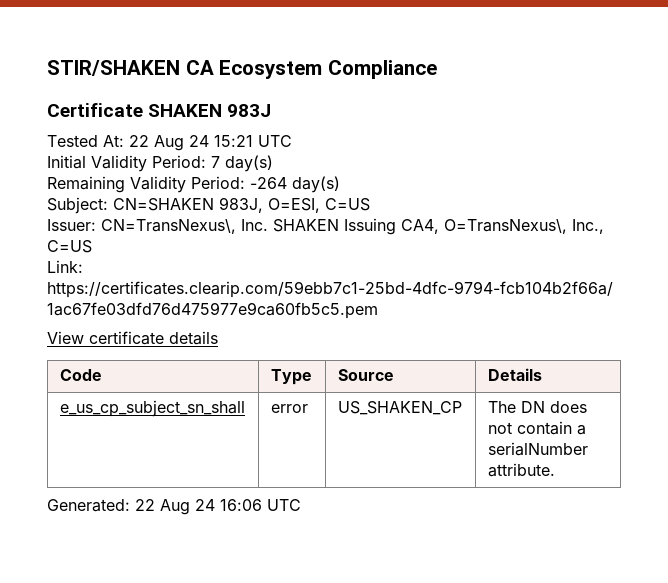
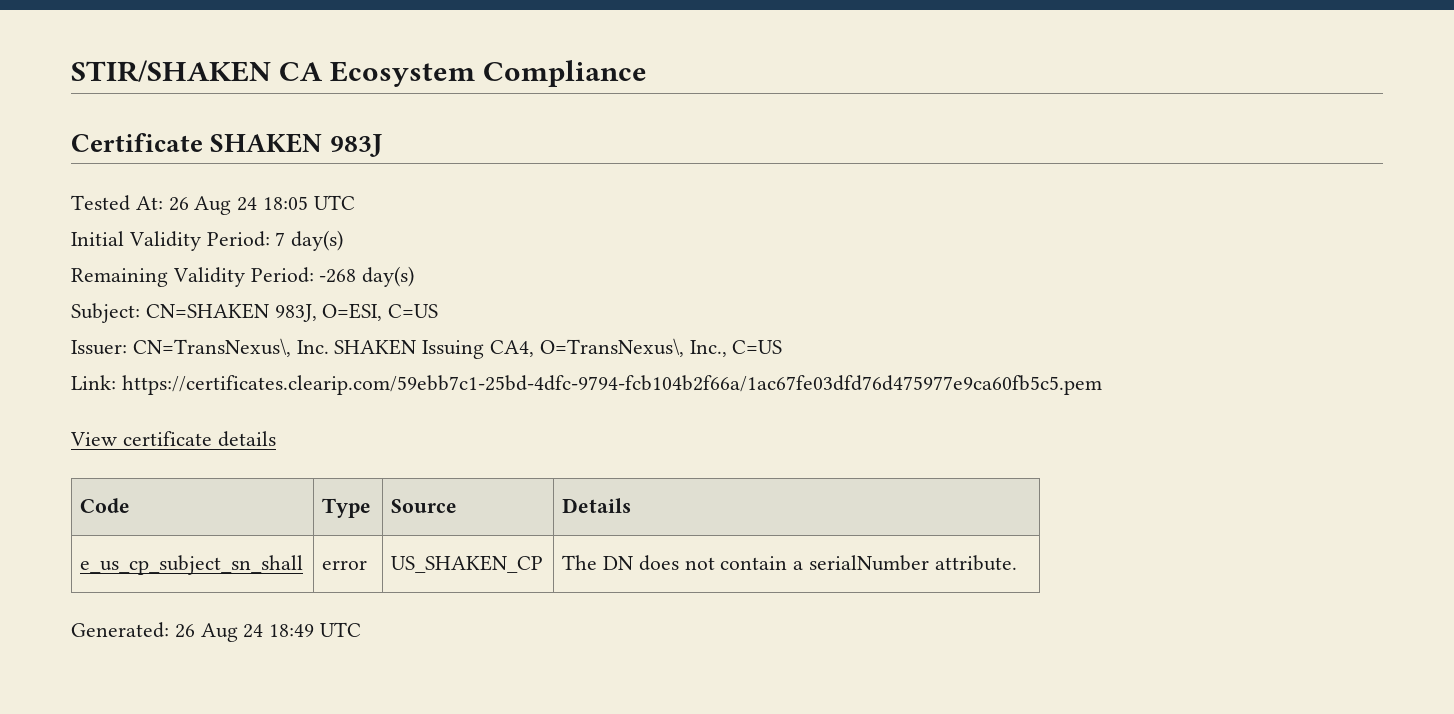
- Tested At: 22 Aug 24 15:21 UTC
+ Tested At: 26 Aug 24 18:05 UTC
- Remaining Validity Period: -264 day(s)
+ Remaining Validity Period: -268 day(s)
- Generated: 22 Aug 24 16:06 UTC
+ Generated: 26 Aug 24 18:49 UTC

